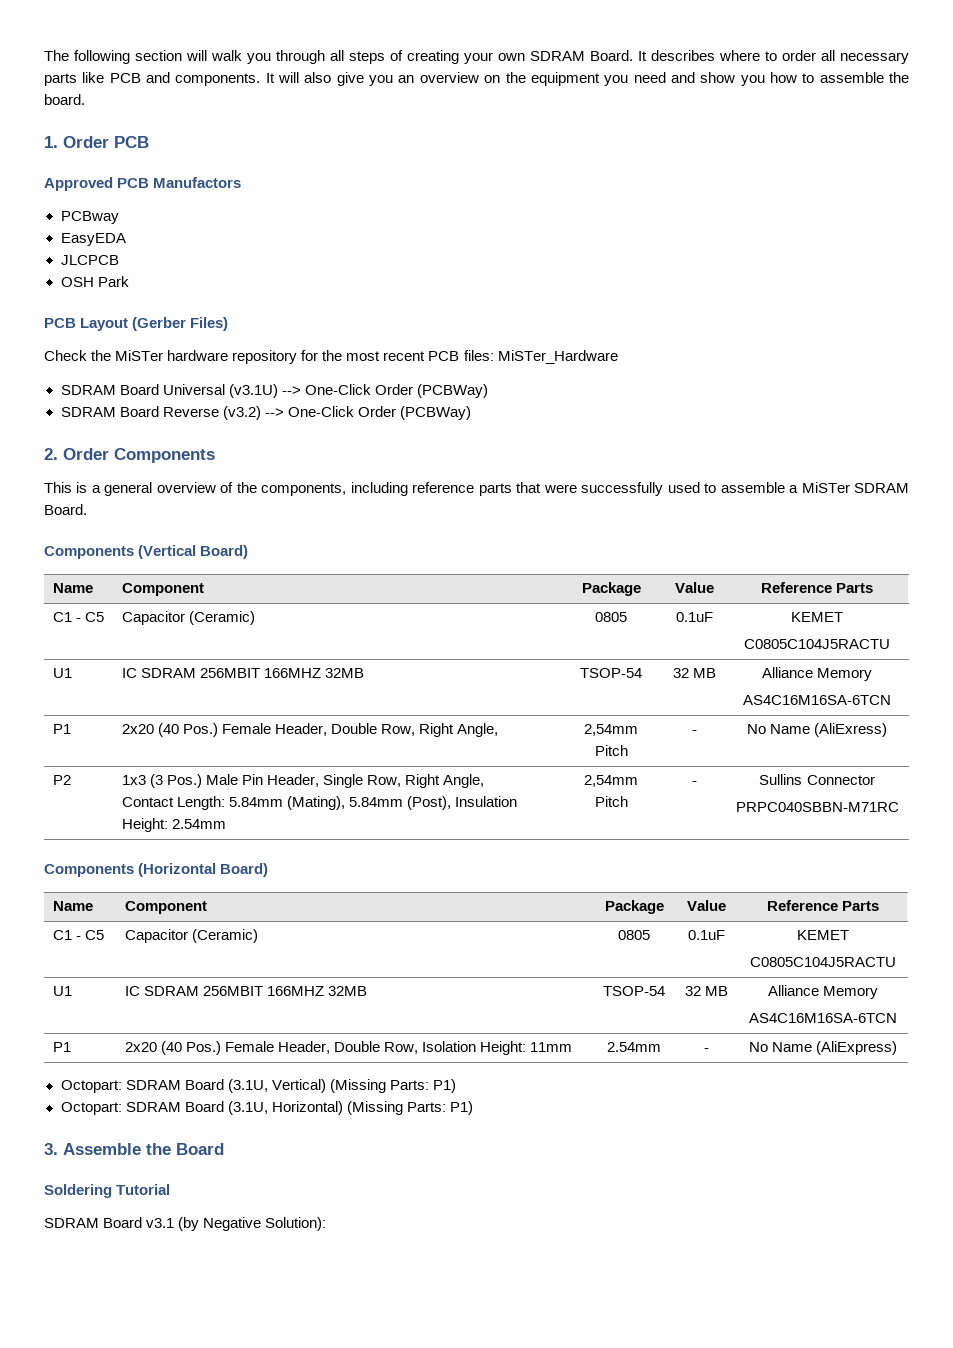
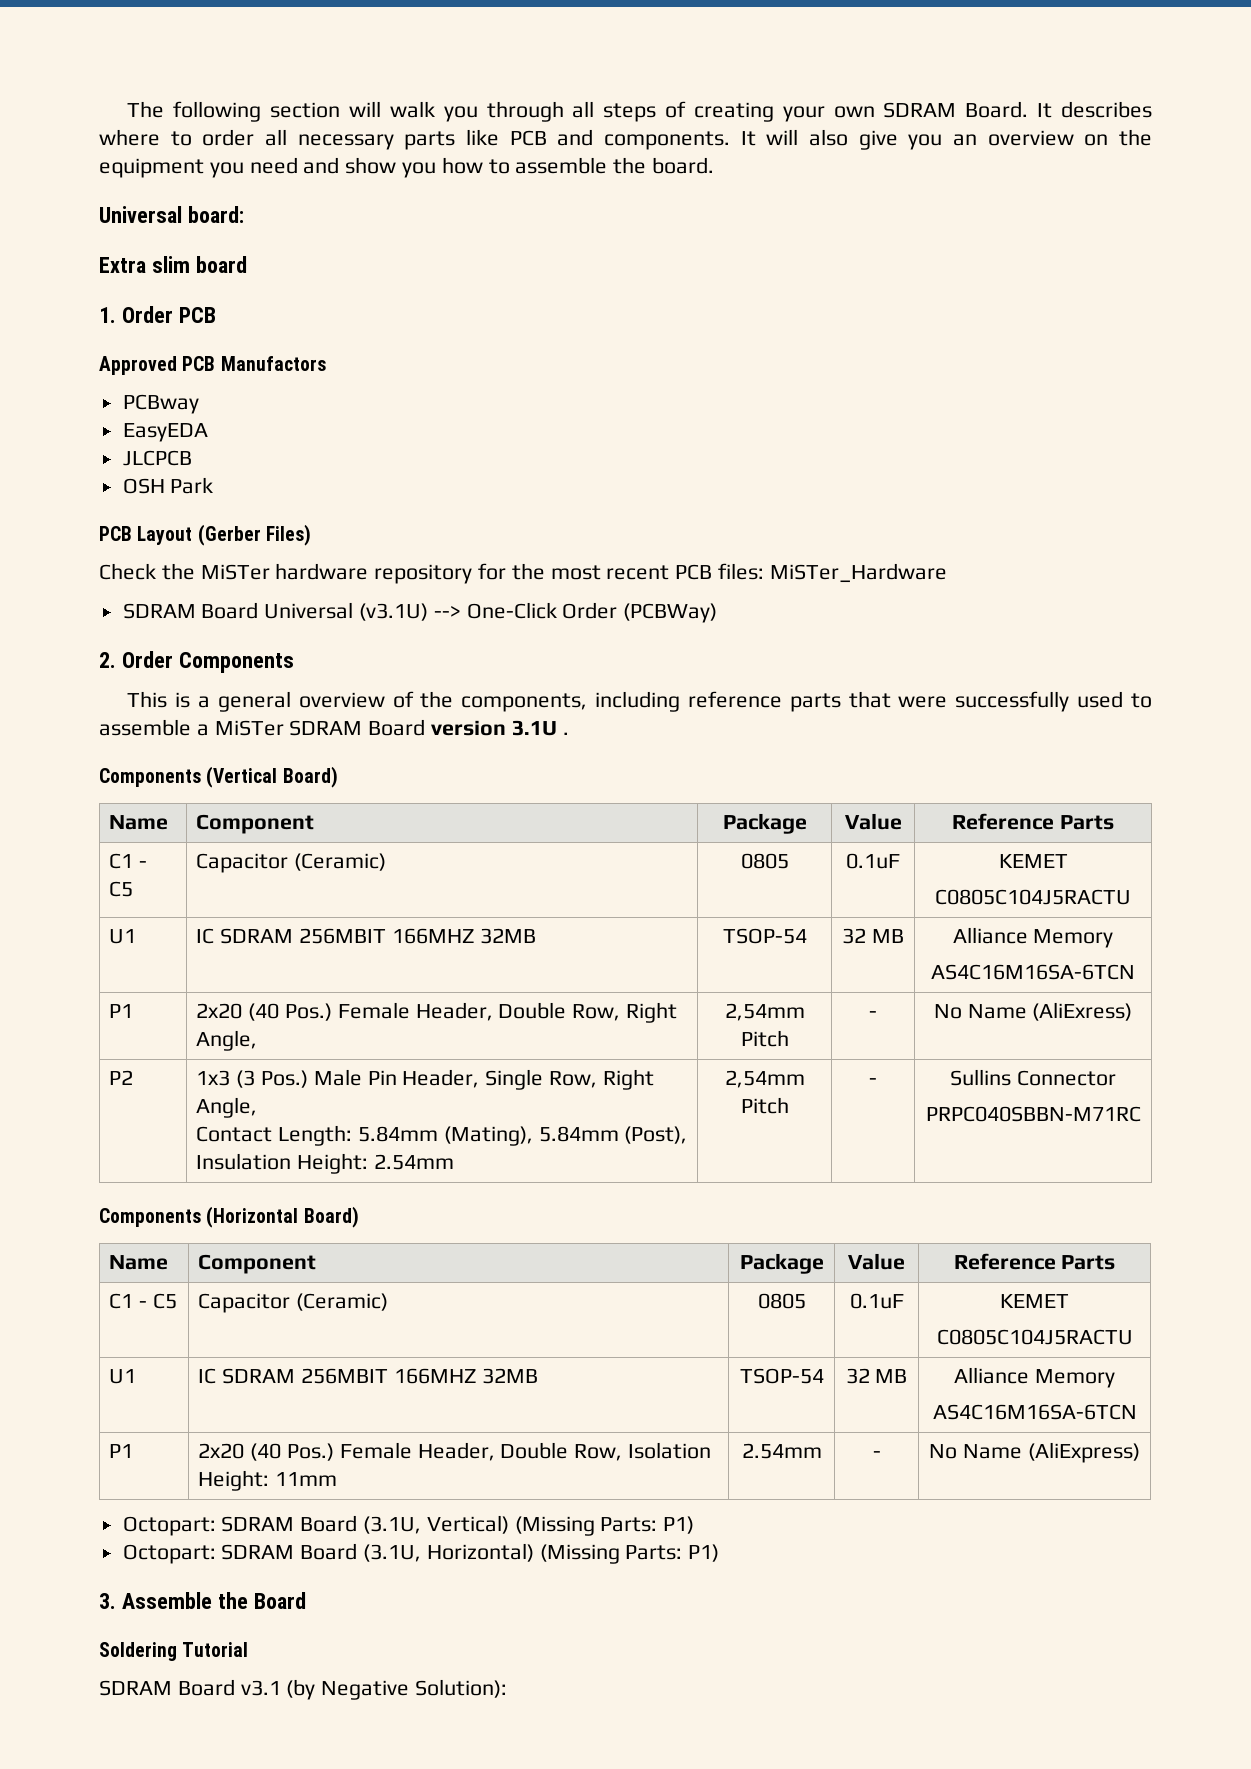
+ Universal board:
+ Extra slim board
- SDRAM Board Reverse (v3.2) --> One-Click Order (PCBWay)
- This is a general overview of the components, including reference parts that were successfully used to assemble a MiSTer SDRAM Board.
+ This is a general overview of the components, including reference parts that were successfully used to assemble a MiSTer SDRAM Board version 3.1U .

